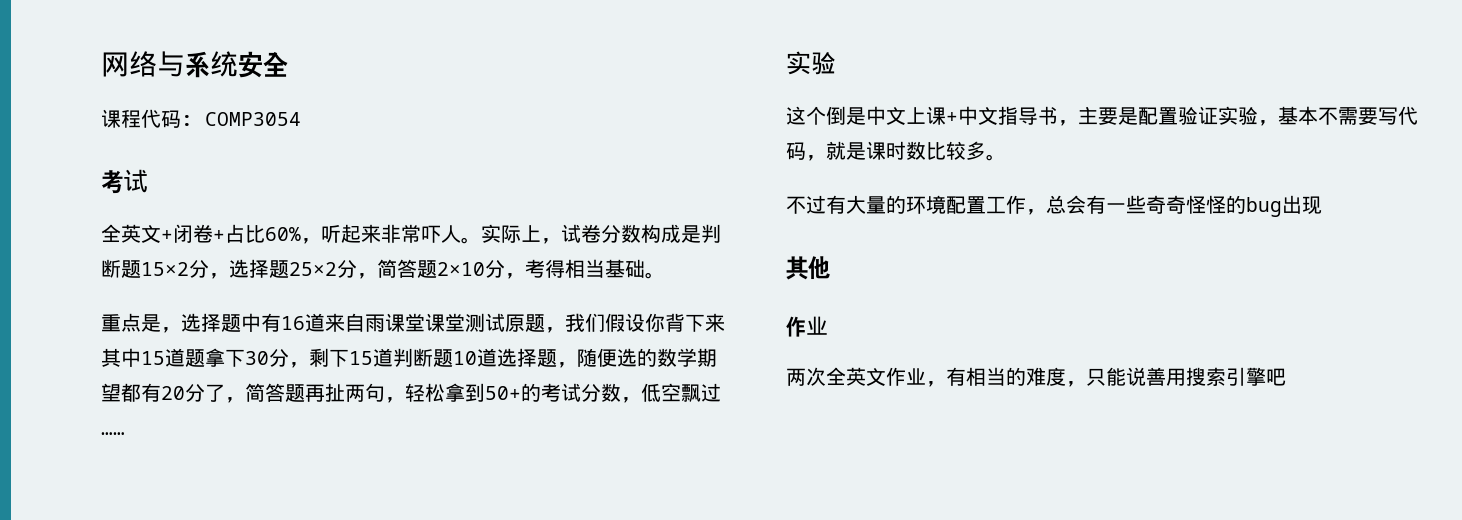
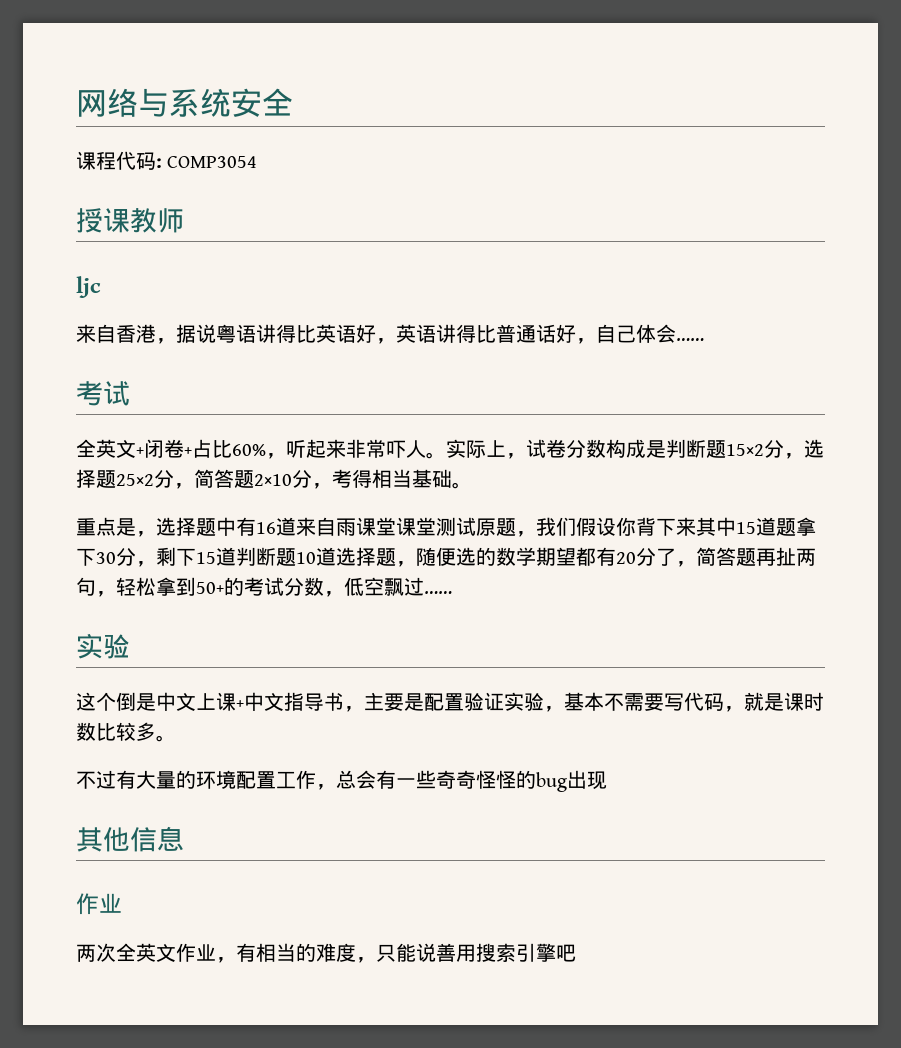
+ 授课教师
+ ljc
+ 来自香港，据说粤语讲得比英语好，英语讲得比普通话好，自己体会……
- 其他
+ 其他信息

